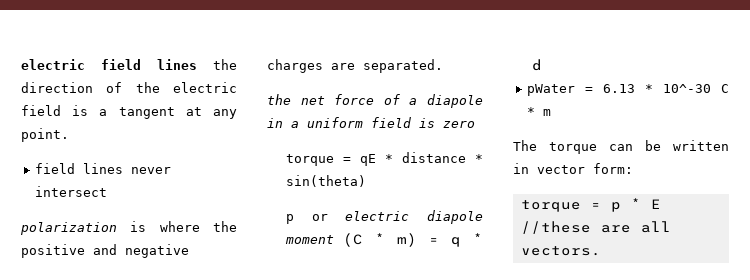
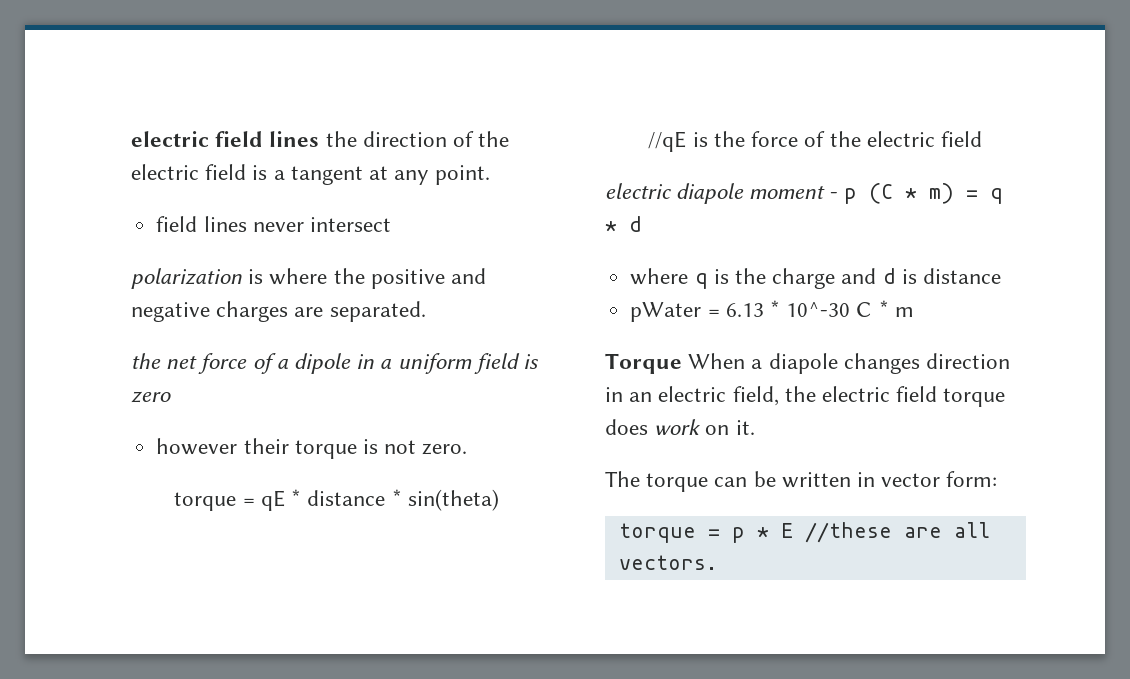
- the net force of a diapole in a uniform field is zero
+ the net force of a dipole in a uniform field is zero
+ however their torque is not zero.
- p or electric diapole moment (C * m) = q * d
+ //qE is the force of the electric field
+ electric diapole moment - p (C * m) = q * d
+ where q is the charge and d is distance
+ Torque When a diapole changes direction in an electric field, the electric field torque does work on it.

